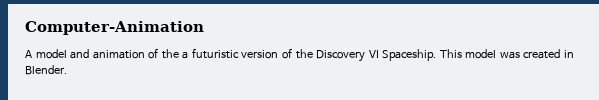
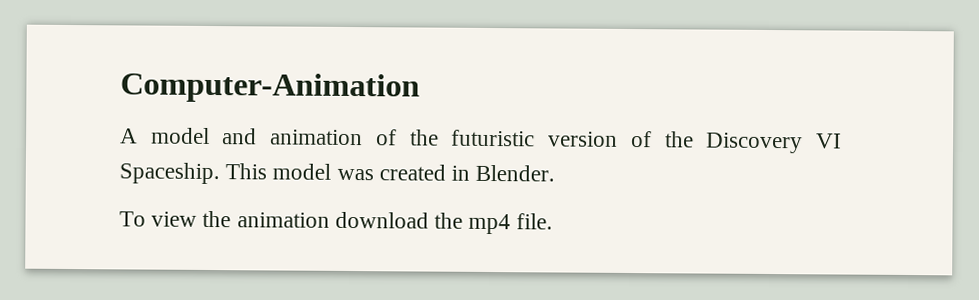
- A model and animation of the a futuristic version of the Discovery VI Spaceship.
+ A model and animation of the futuristic version of the Discovery VI Spaceship.
+ To view the animation download the mp4 file.

